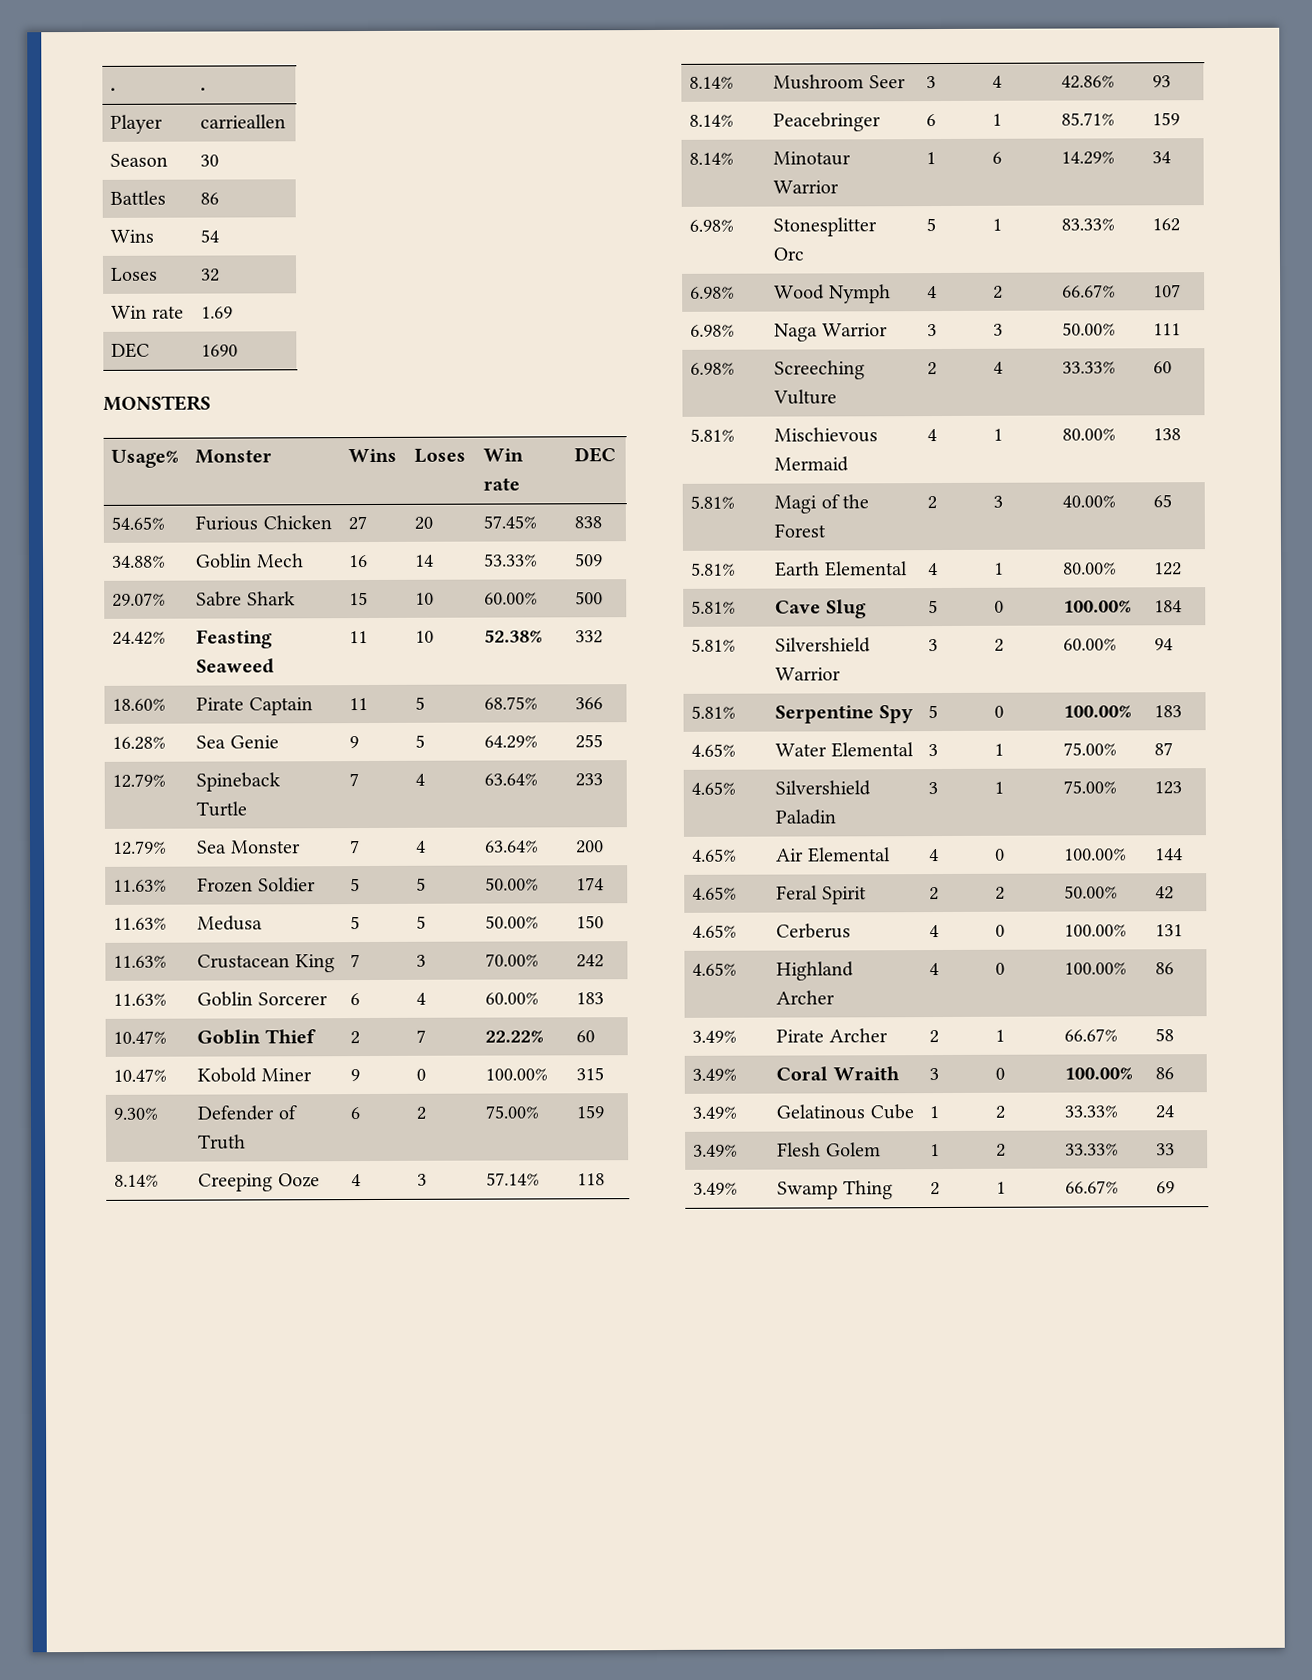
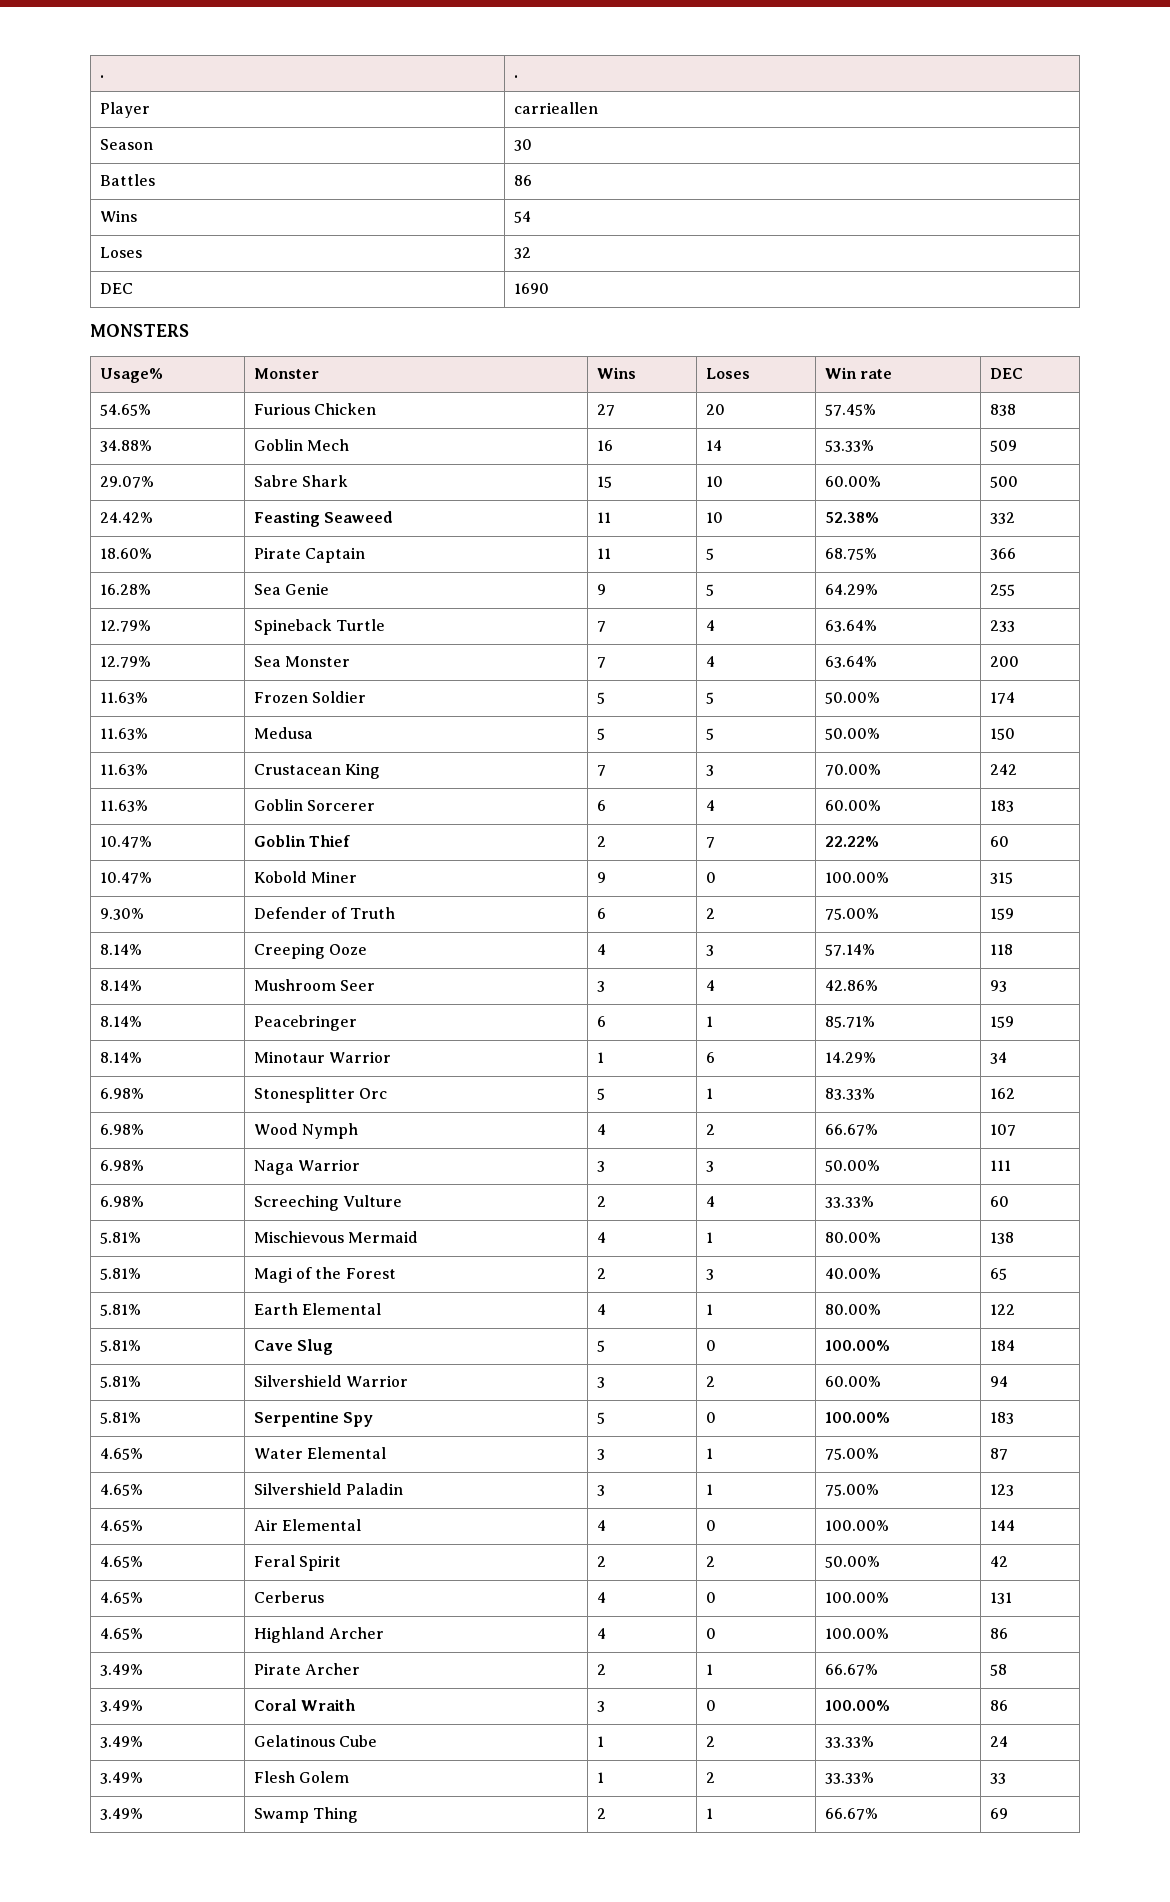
- Win rate | 1.69

